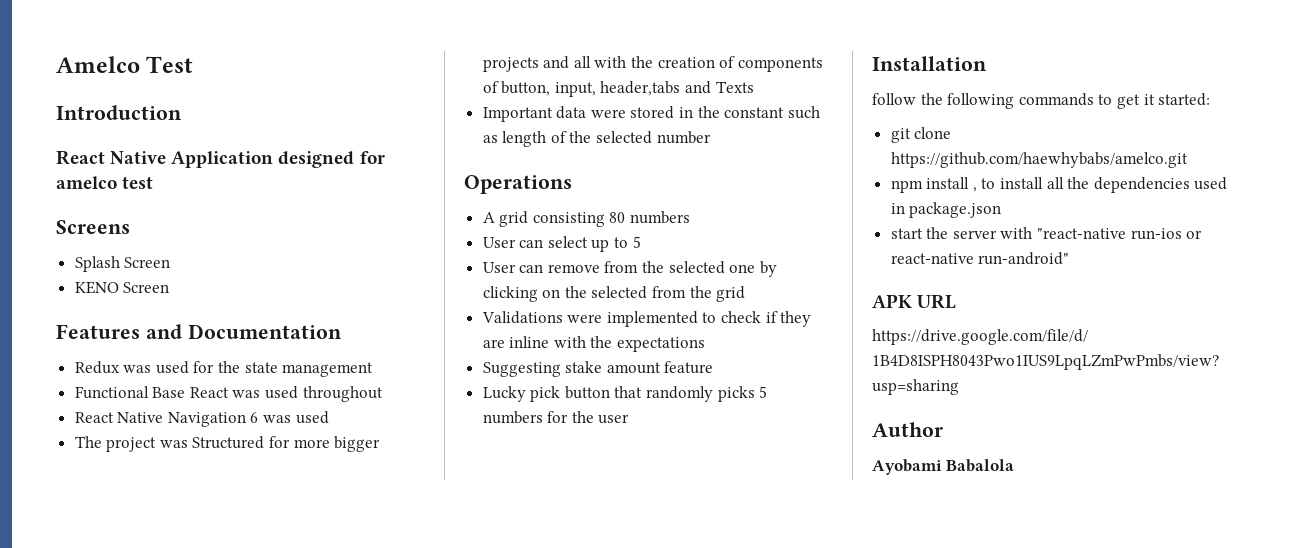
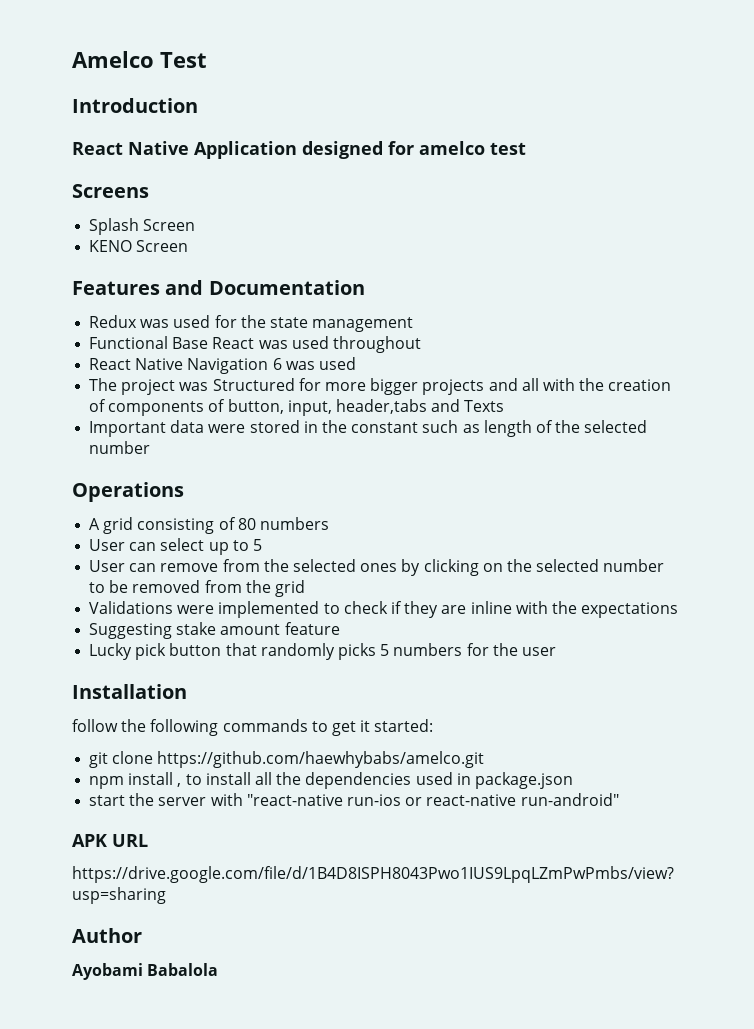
- A grid consisting 80 numbers
+ A grid consisting of 80 numbers
- User can remove from the selected one by clicking on the selected from the grid
+ User can remove from the selected ones by clicking on the selected number to be removed from the grid

